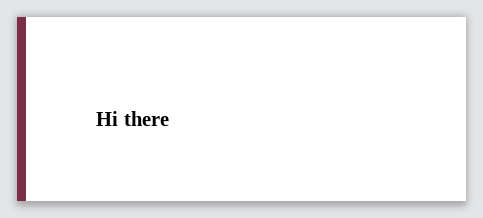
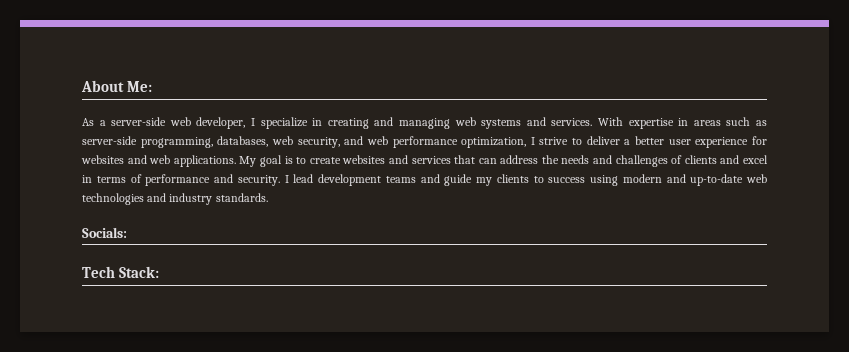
- Hi there
+ About Me:
+ As a server-side web developer, I specialize in creating and managing web systems and services. With expertise in areas such as server-side programming, databases, web security, and web performance optimization, I strive to deliver a better user experience for websites and web applications. My goal is to create websites and services that can address the needs and challenges of clients and excel in terms of performance and security. I lead development teams and guide my clients to success using modern and up-to-date web technologies and industry standards.
+ Socials:
+ Tech Stack:

